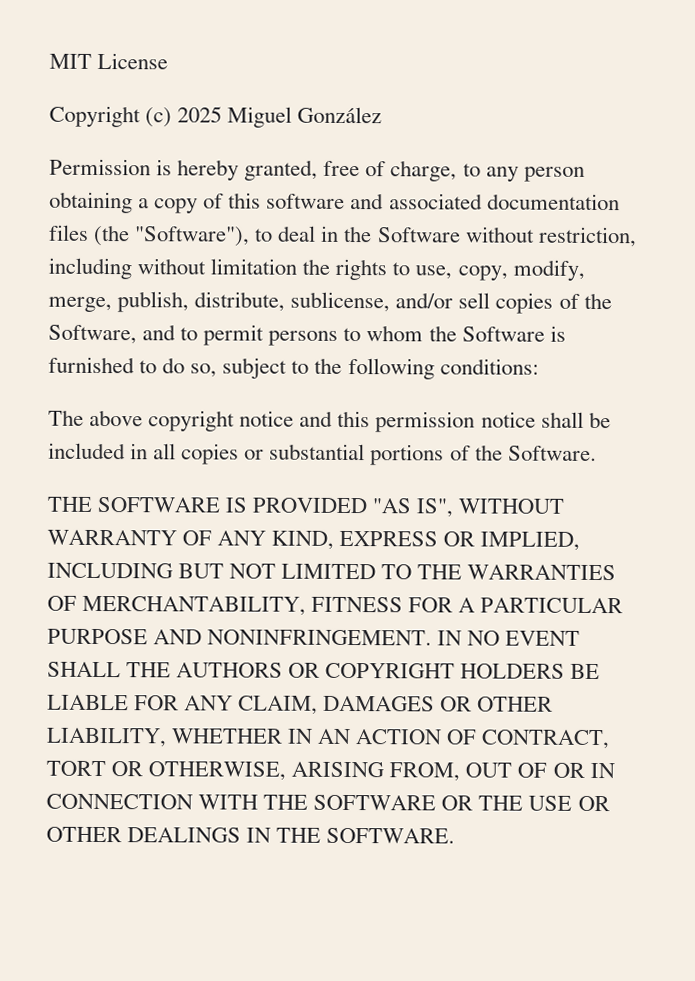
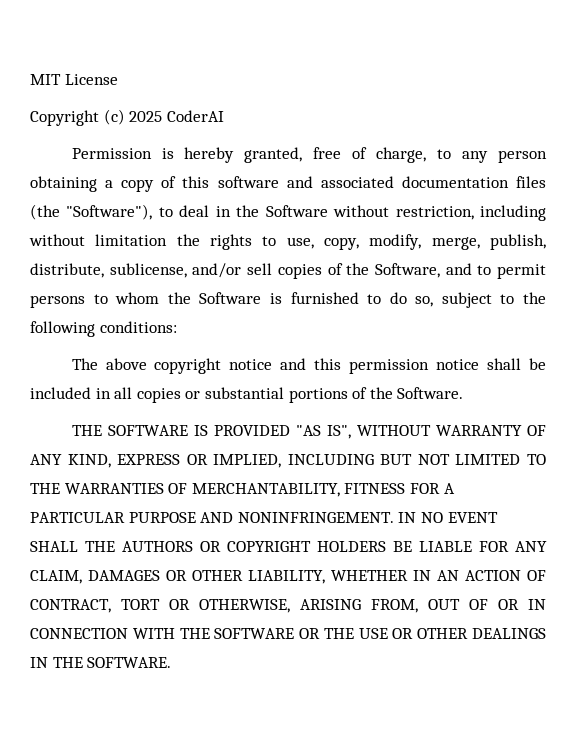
- Copyright (c) 2025 Miguel González
+ Copyright (c) 2025 CoderAI

